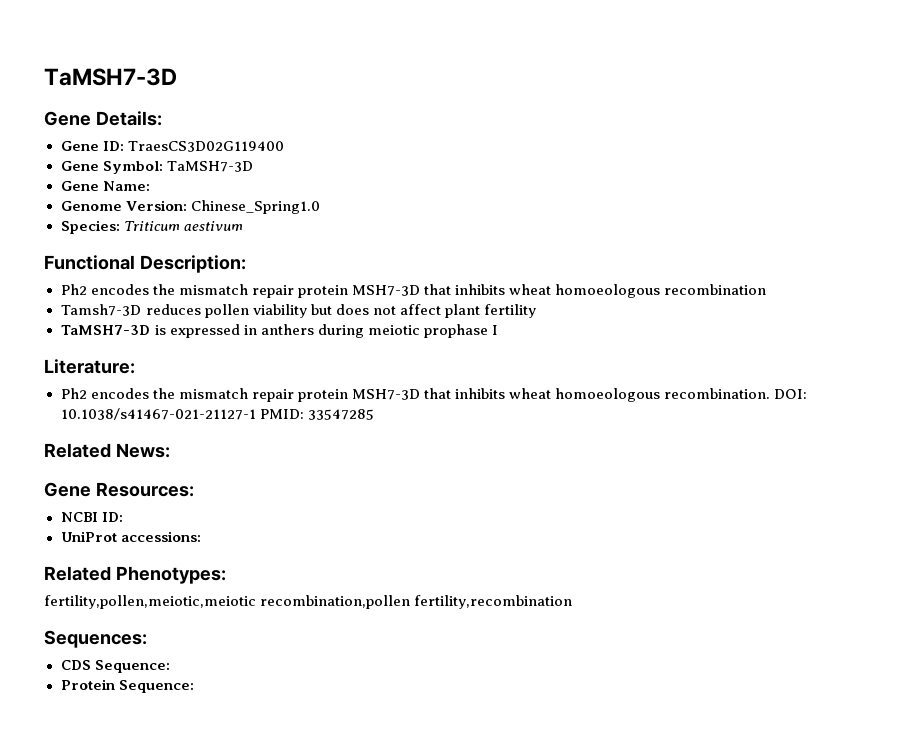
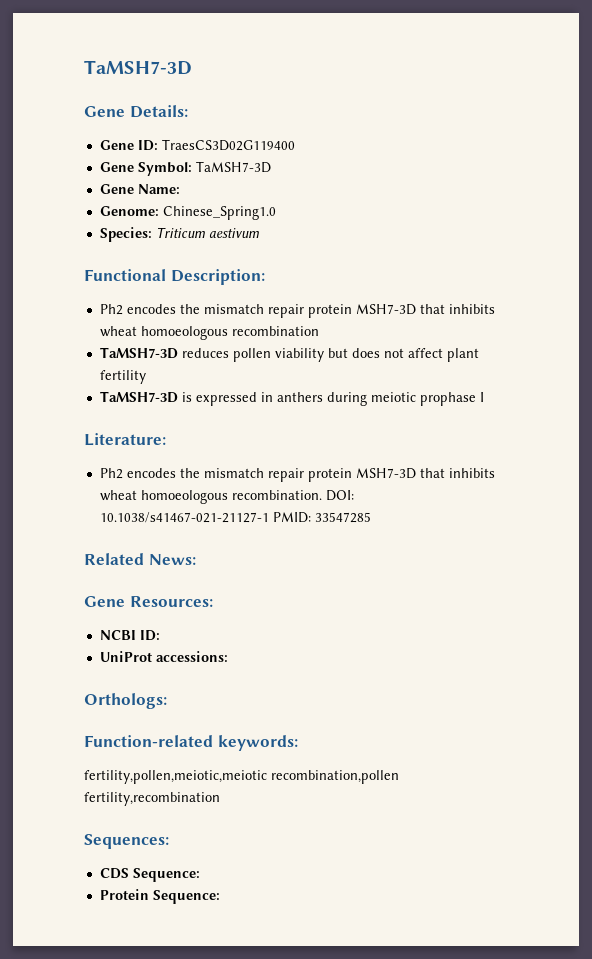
- Genome Version: Chinese_Spring1.0
+ Genome: Chinese_Spring1.0
- Tamsh7-3D reduces pollen viability but does not affect plant fertility
+ TaMSH7-3D reduces pollen viability but does not affect plant fertility
- Related Phenotypes:
+ Orthologs:
+ Function-related keywords:

